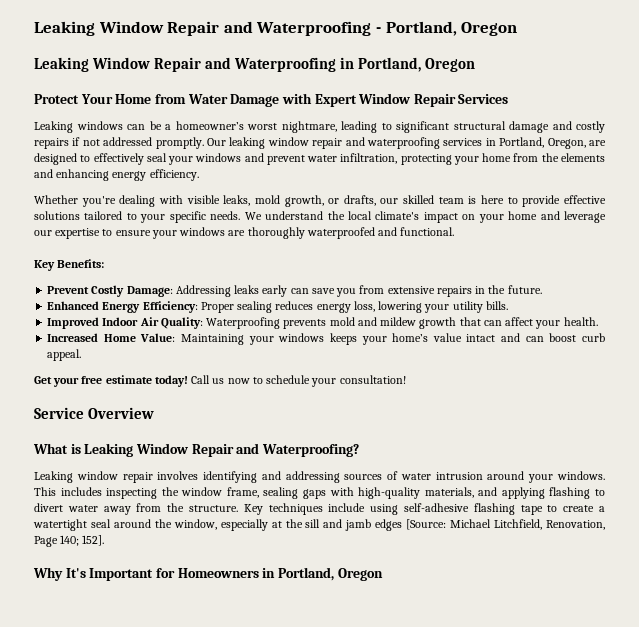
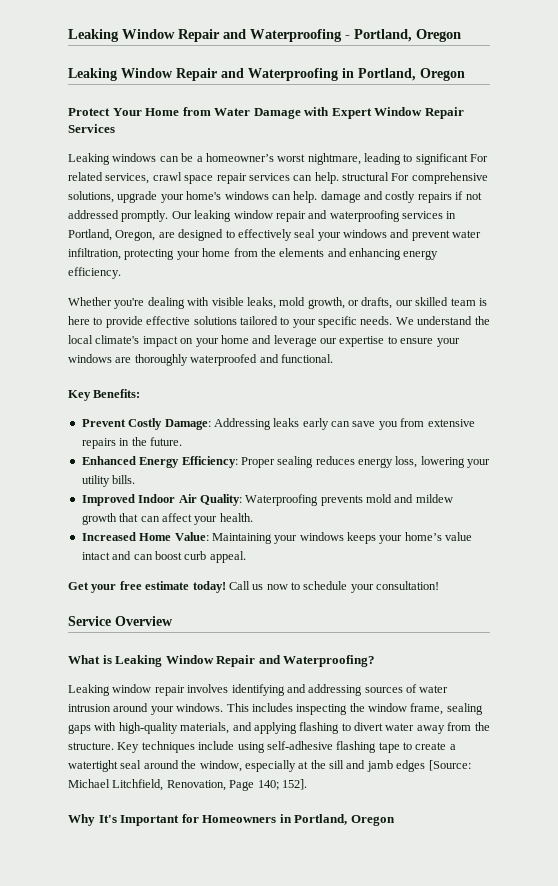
- Leaking windows can be a homeowner’s worst nightmare, leading to significant structural damage and costly repairs if not addressed promptly.
+ Leaking windows can be a homeowner’s worst nightmare, leading to significant For related services, crawl space repair services can help. structural For comprehensive solutions, upgrade your home's windows can help. damage and costly repairs if not addressed promptly.

